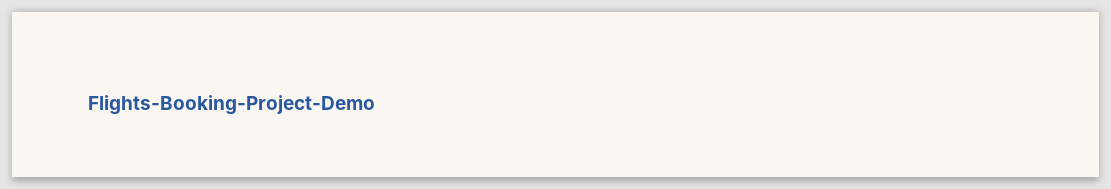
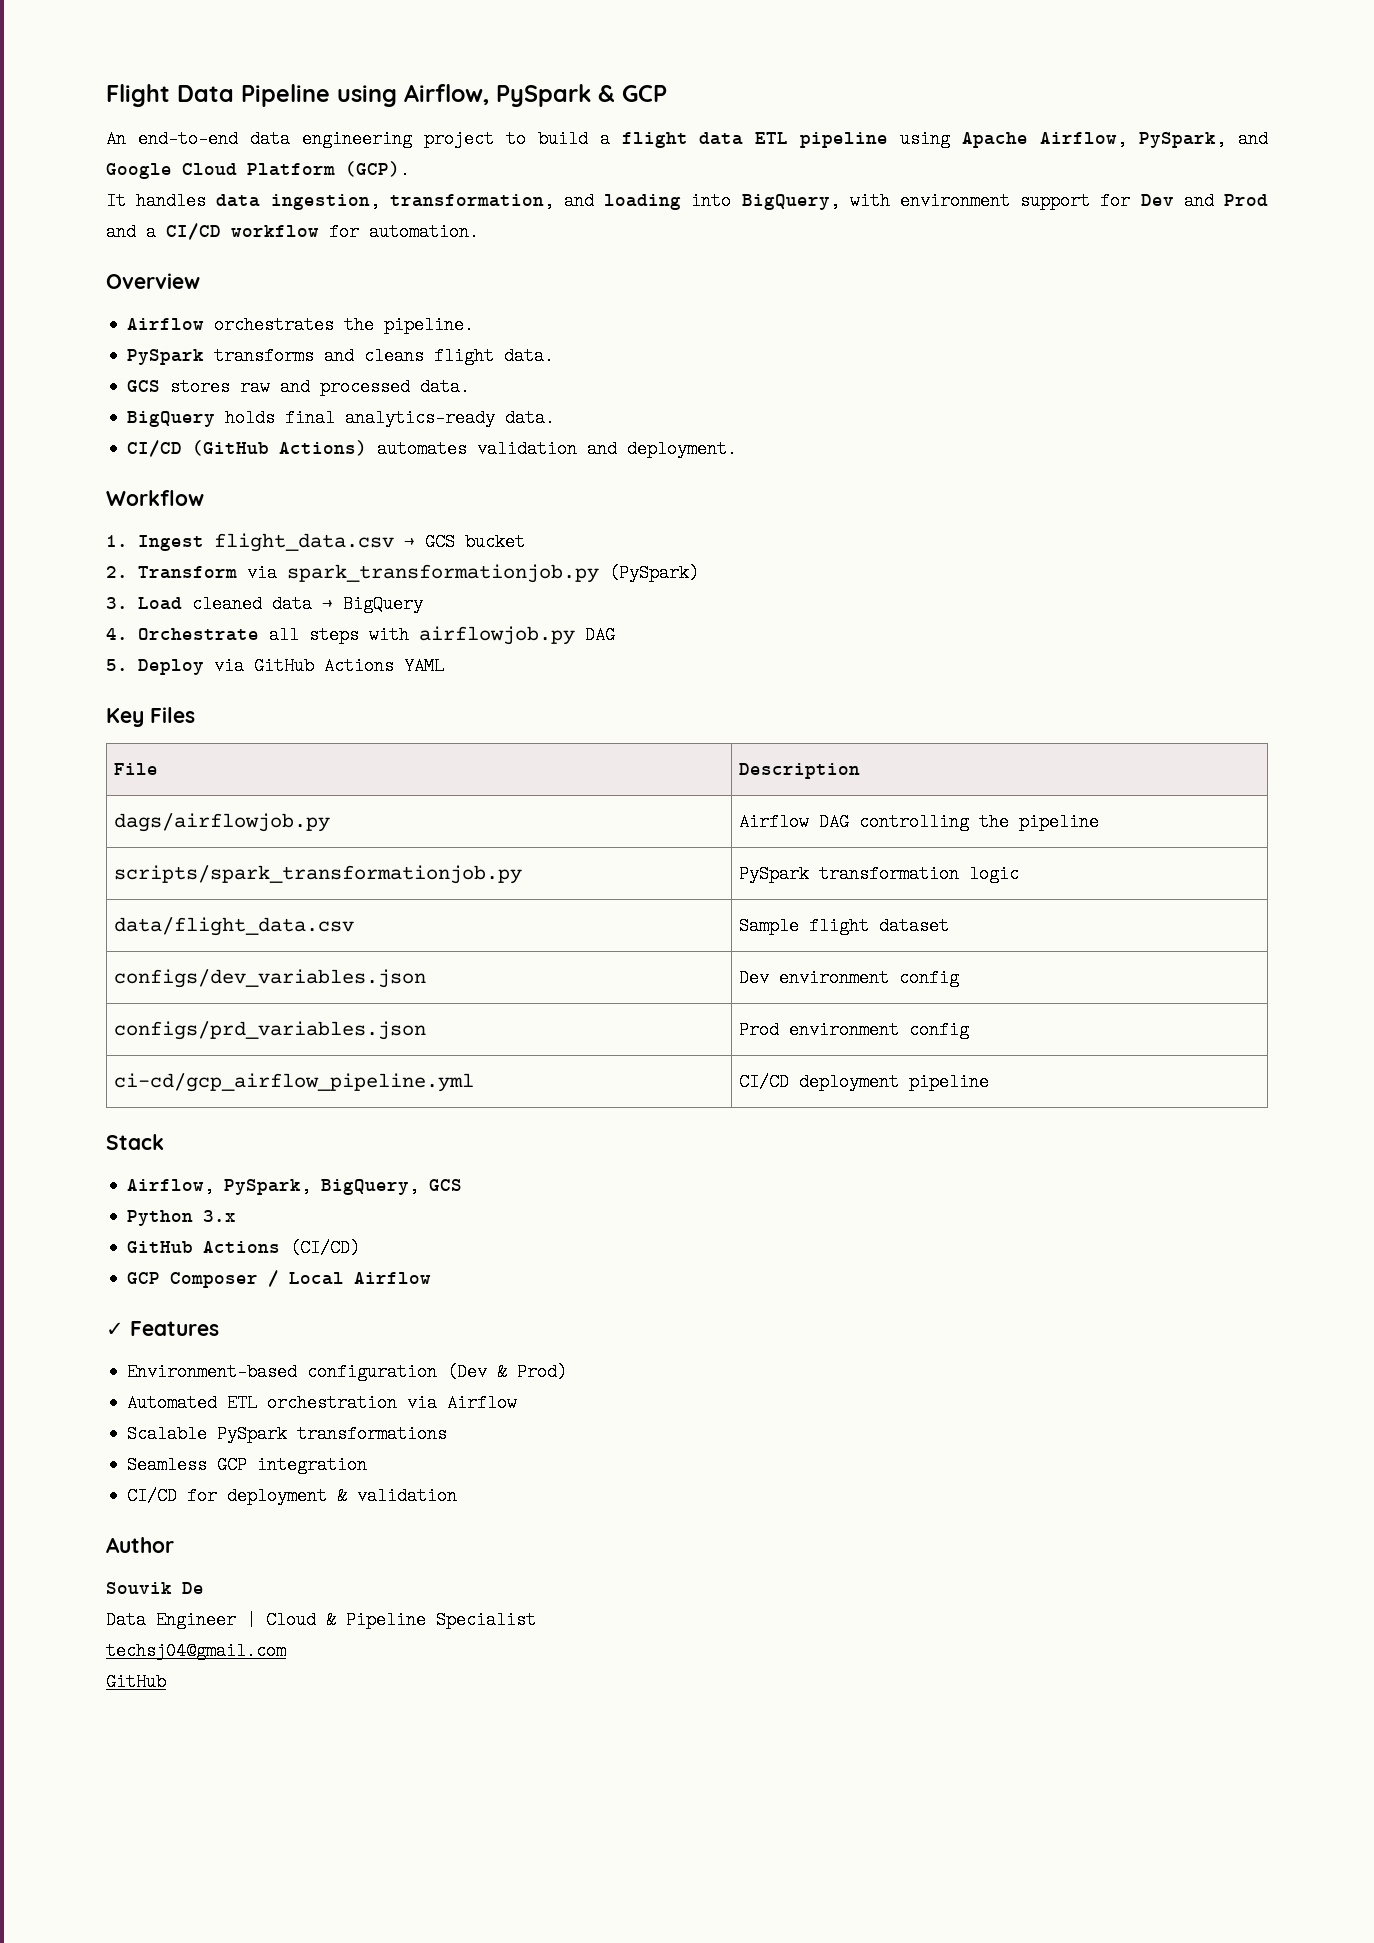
- Flights-Booking-Project-Demo
+ Flight Data Pipeline using Airflow, PySpark & GCP
+ An end-to-end data engineering project to build a flight data ETL pipeline using Apache Airflow, PySpark, and Google Cloud Platform (GCP).
+ It handles data ingestion, transformation, and loading into BigQuery, with environment support for Dev and Prod and a CI/CD workflow for automation.
+ Overview
+ Airflow orchestrates the pipeline.
+ PySpark transforms and cleans flight data.
+ GCS stores raw and processed data.
+ BigQuery holds final analytics-ready data.
+ CI/CD (GitHub Actions) automates validation and deployment.
+ Workflow
+ 1. Ingest flight_data.csv → GCS bucket
+ 2. Transform via spark_transformationjob.py (PySpark)
+ 3. Load cleaned data → BigQuery
+ 4. Orchestrate all steps with airflowjob.py DAG
+ 5. Deploy via GitHub Actions YAML
+ Key Files
+ File | Description
+ dags/airflowjob.py | Airflow DAG controlling the pipeline
+ scripts/spark_transformationjob.py | PySpark transformation logic
+ data/flight_data.csv | Sample flight dataset
+ configs/dev_variables.json | Dev environment config
+ configs/prd_variables.json | Prod environment config
+ ci-cd/gcp_airflow_pipeline.yml | CI/CD deployment pipeline
+ Stack
+ Airflow, PySpark, BigQuery, GCS
+ Python 3.x
+ GitHub Actions (CI/CD)
+ GCP Composer / Local Airflow
+ ✓ Features
+ Environment-based configuration (Dev & Prod)
+ Automated ETL orchestration via Airflow
+ Scalable PySpark transformations
+ Seamless GCP integration
+ CI/CD for deployment & validation
+ Author
+ Souvik De
+ Data Engineer | Cloud & Pipeline Specialist
+ techsj04@gmail.com
+ GitHub

